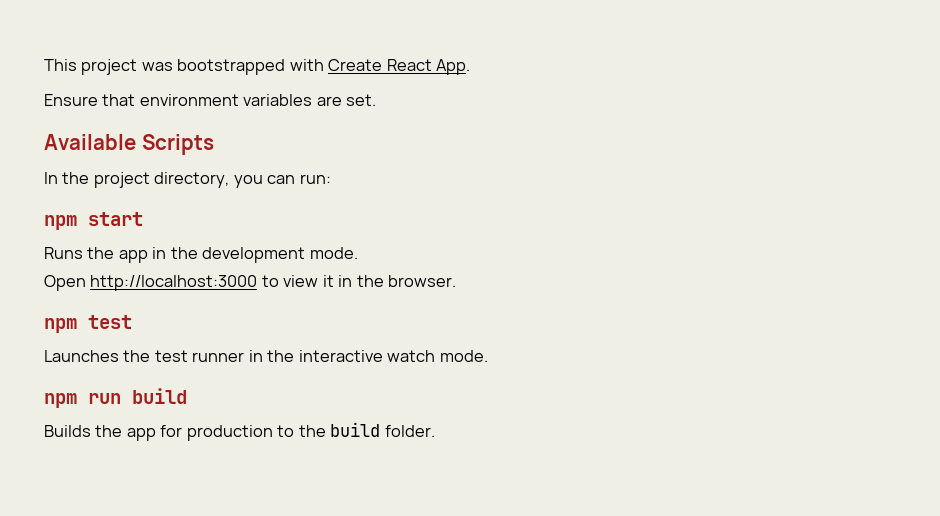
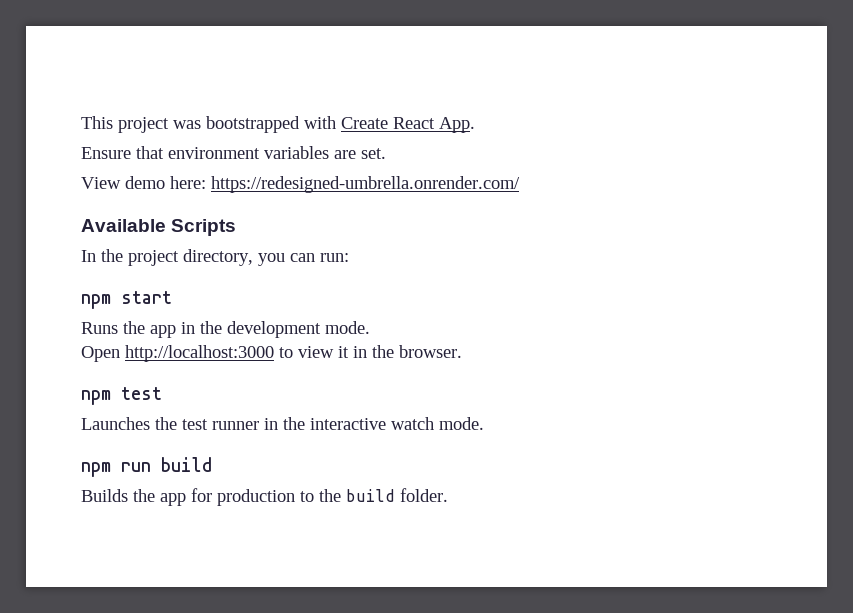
+ View demo here: https://redesigned-umbrella.onrender.com/

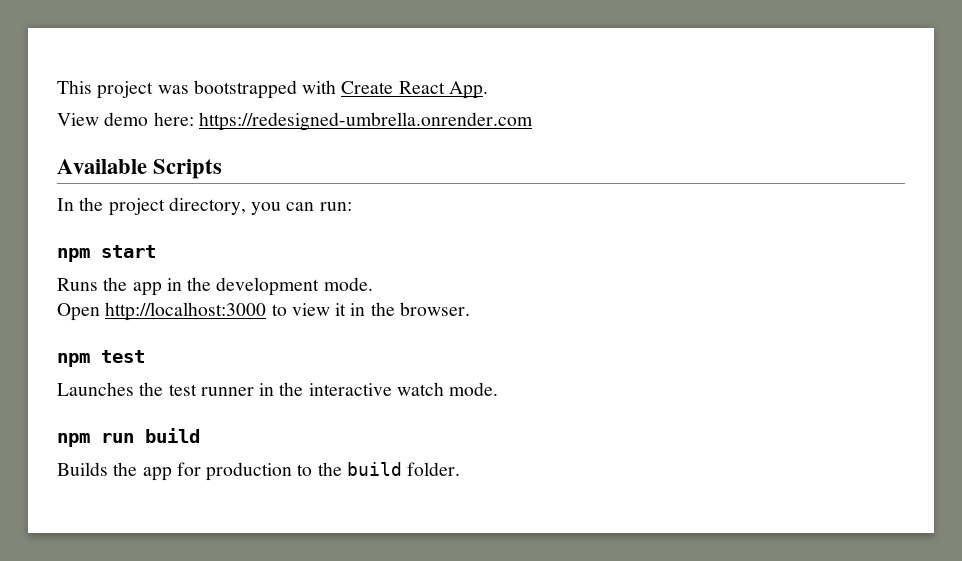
- Ensure that environment variables are set.
- View demo here: https://redesigned-umbrella.onrender.com/
+ View demo here: https://redesigned-umbrella.onrender.com

